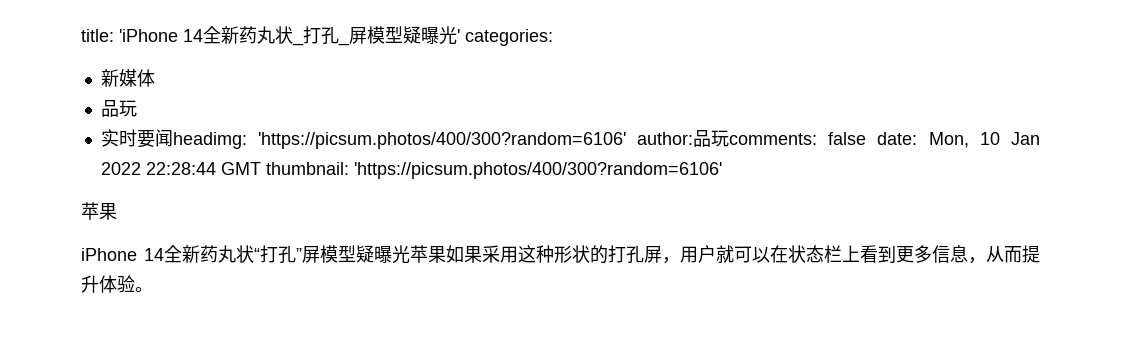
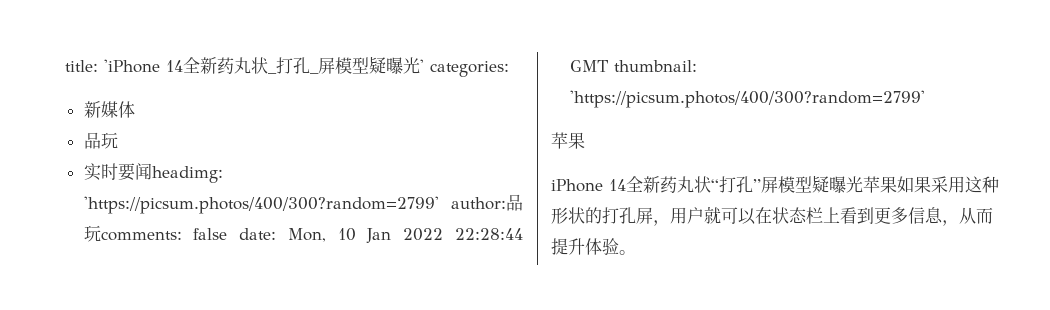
- 实时要闻headimg: 'https://picsum.photos/400/300?random=6106' author:品玩comments: false date: Mon, 10 Jan 2022 22:28:44 GMT thumbnail: 'https://picsum.photos/400/300?random=6106'
+ 实时要闻headimg: 'https://picsum.photos/400/300?random=2799' author:品玩comments: false date: Mon, 10 Jan 2022 22:28:44 GMT thumbnail: 'https://picsum.photos/400/300?random=2799'

